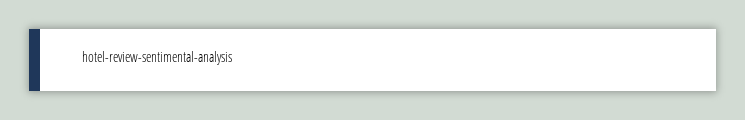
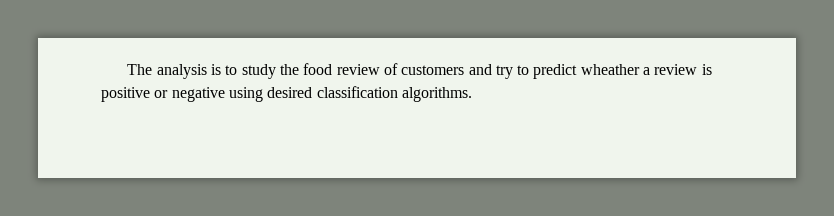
- hotel-review-sentimental-analysis
+ The analysis is to study the food review of customers and try to predict wheather a review is positive or negative using desired classification algorithms.

